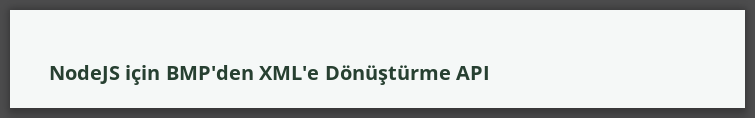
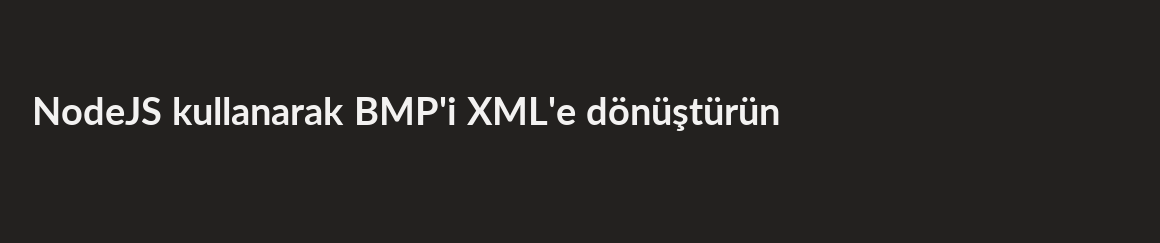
- NodeJS için BMP'den XML'e Dönüştürme API
+ NodeJS kullanarak BMP'i XML'e dönüştürün

